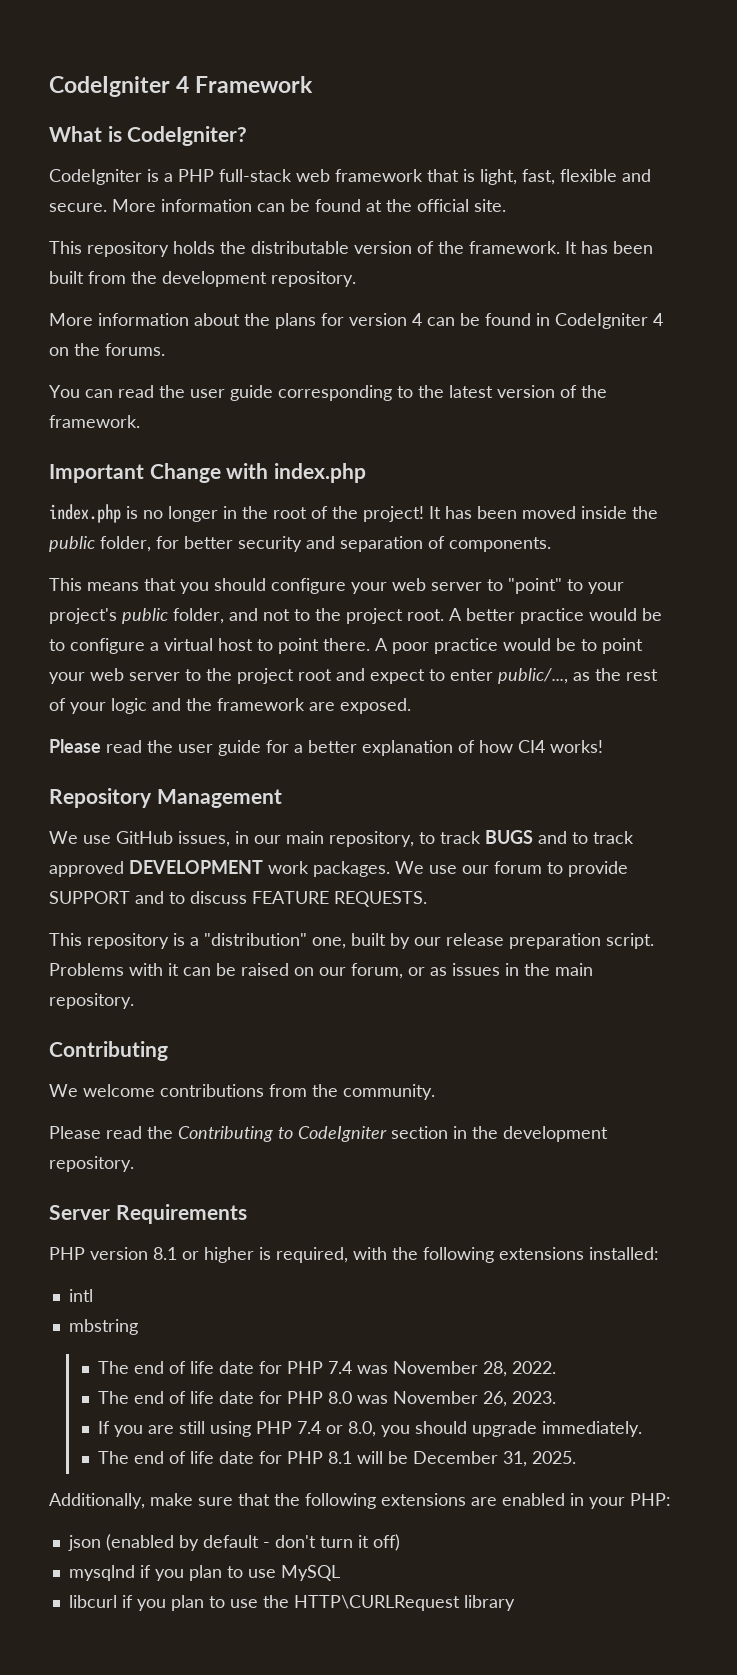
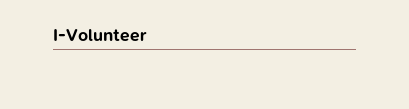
- CodeIgniter 4 Framework
- What is CodeIgniter?
- CodeIgniter is a PHP full-stack web framework that is light, fast, flexible and secure. More information can be found at the official site.
- This repository holds the distributable version of the framework. It has been built from the development repository.
- More information about the plans for version 4 can be found in CodeIgniter 4 on the forums.
- You can read the user guide corresponding to the latest version of the framework.
- Important Change with index.php
- index.php is no longer in the root of the project! It has been moved inside the public folder, for better security and separation of components.
- This means that you should configure your web server to "point" to your project's public folder, and not to the project root. A better practice would be to configure a virtual host to point there. A poor practice would be to point your web server to the project root and expect to enter public/..., as the rest of your logic and the framework are exposed.
- Please read the user guide for a better explanation of how CI4 works!
- Repository Management
- We use GitHub issues, in our main repository, to track BUGS and to track approved DEVELOPMENT work packages. We use our forum to provide SUPPORT and to discuss FEATURE REQUESTS.
- This repository is a "distribution" one, built by our release preparation script. Problems with it can be raised on our forum, or as issues in the main repository.
- Contributing
- We welcome contributions from the community.
- Please read the Contributing to CodeIgniter section in the development repository.
- Server Requirements
- PHP version 8.1 or higher is required, with the following extensions installed:
- intl
- mbstring
- The end of life date for PHP 7.4 was November 28, 2022.
- The end of life date for PHP 8.0 was November 26, 2023.
- If you are still using PHP 7.4 or 8.0, you should upgrade immediately.
- The end of life date for PHP 8.1 will be December 31, 2025.
- Additionally, make sure that the following extensions are enabled in your PHP:
- json (enabled by default - don't turn it off)
- mysqlnd if you plan to use MySQL
- libcurl if you plan to use the HTTP\CURLRequest library
+ I-Volunteer

